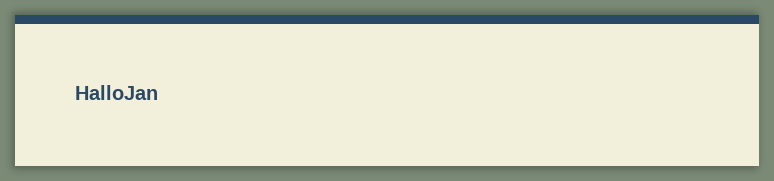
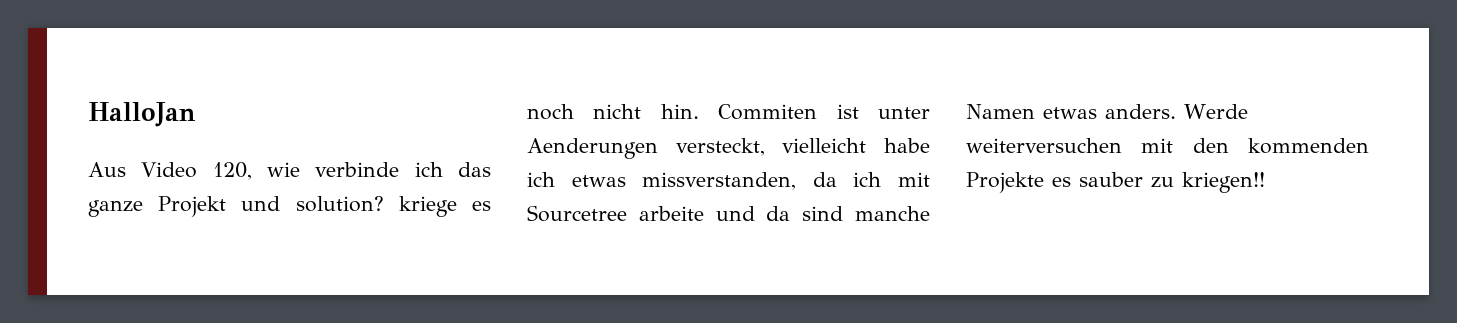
+ Aus Video 120, wie verbinde ich das ganze Projekt und solution? kriege es noch nicht hin. Commiten ist unter Aenderungen versteckt, vielleicht habe ich etwas missverstanden, da ich mit Sourcetree arbeite und da sind manche Namen etwas anders. Werde weiterversuchen mit den kommenden Projekte es sauber zu kriegen!!

